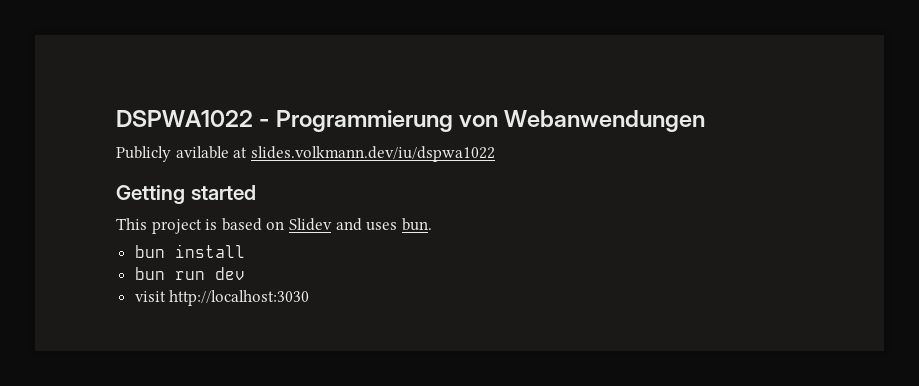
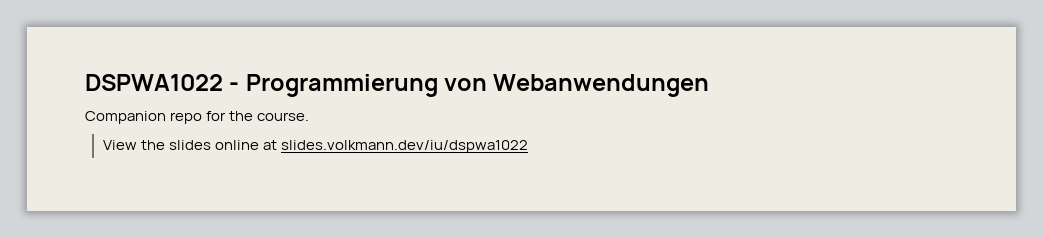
- Publicly avilable at slides.volkmann.dev/iu/dspwa1022
- Getting started
- This project is based on Slidev and uses bun.
- bun install
- bun run dev
- visit http://localhost:3030
+ Companion repo for the course.
+ View the slides online at slides.volkmann.dev/iu/dspwa1022

